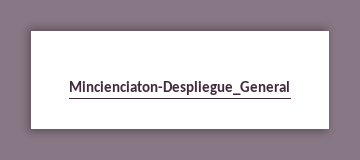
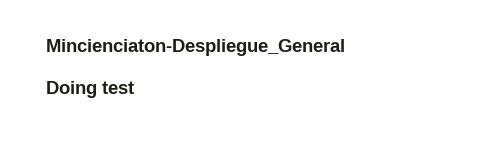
+ Doing test

